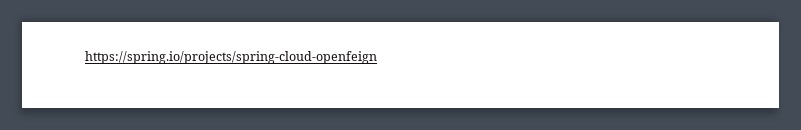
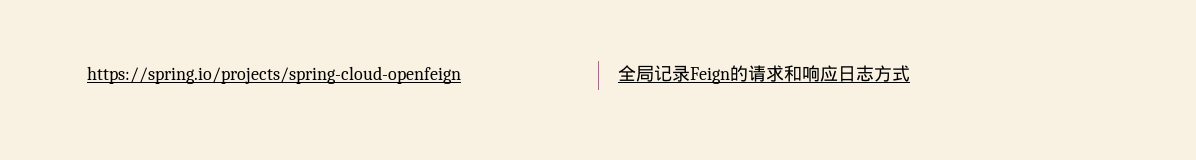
+ 全局记录Feign的请求和响应日志方式

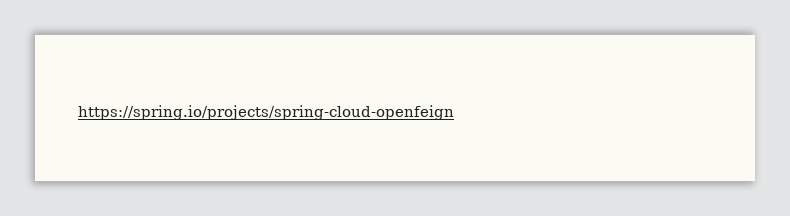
- 全局记录Feign的请求和响应日志方式

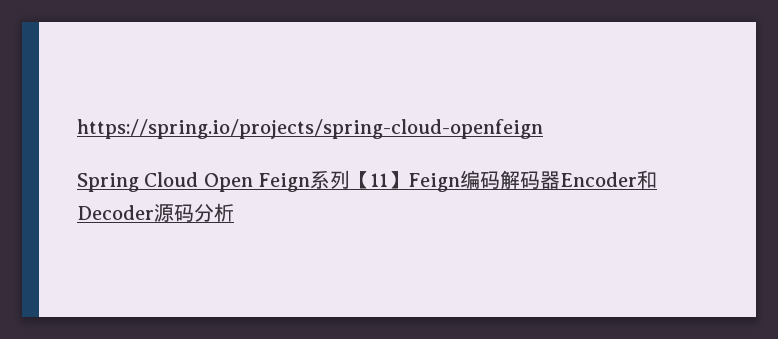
+ Spring Cloud Open Feign系列【11】Feign编码解码器Encoder和Decoder源码分析

